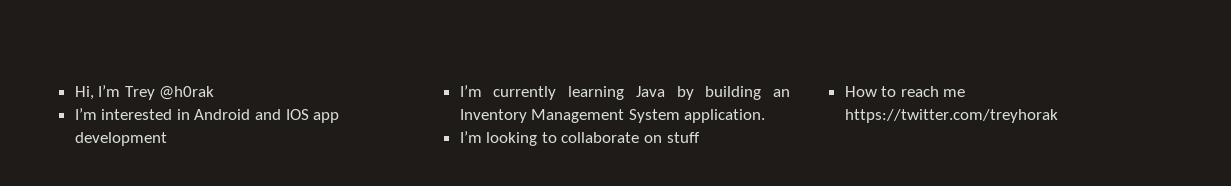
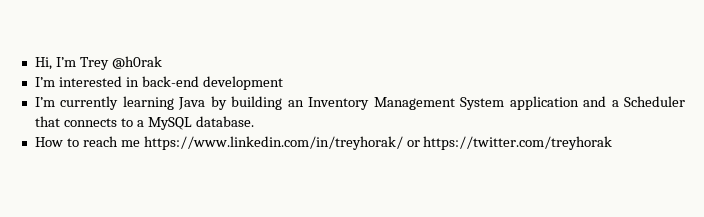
- I’m interested in Android and IOS app development
+ I’m interested in back-end development
- I’m currently learning Java by building an Inventory Management System application.
- I’m looking to collaborate on stuff
+ I’m currently learning Java by building an Inventory Management System application and a Scheduler that connects to a MySQL database.
- How to reach me https://twitter.com/treyhorak
+ How to reach me https://www.linkedin.com/in/treyhorak/ or https://twitter.com/treyhorak

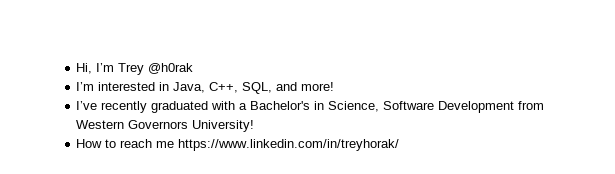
- I’m interested in back-end development
- I’m currently learning Java by building an Inventory Management System application and a Scheduler that connects to a MySQL database.
+ I’m interested in Java, C++, SQL, and more!
+ I’ve recently graduated with a Bachelor's in Science, Software Development from Western Governors University!
- How to reach me https://www.linkedin.com/in/treyhorak/ or https://twitter.com/treyhorak
+ How to reach me https://www.linkedin.com/in/treyhorak/

